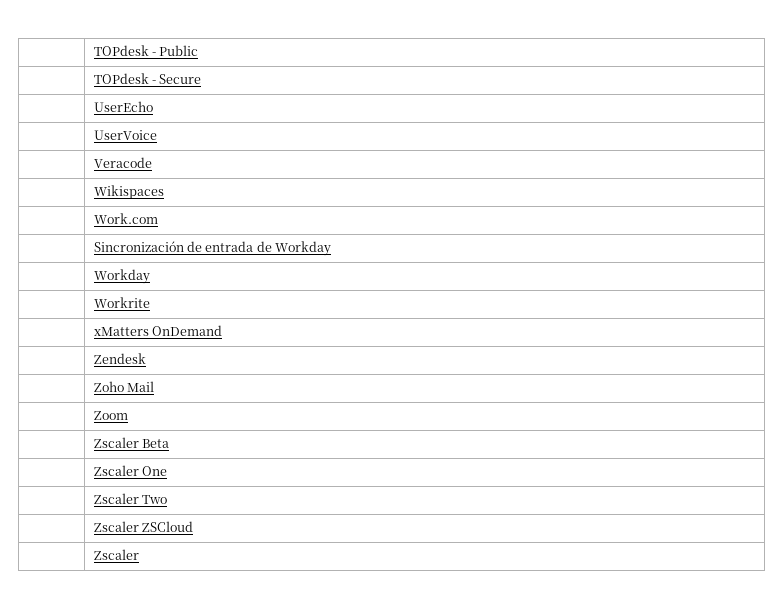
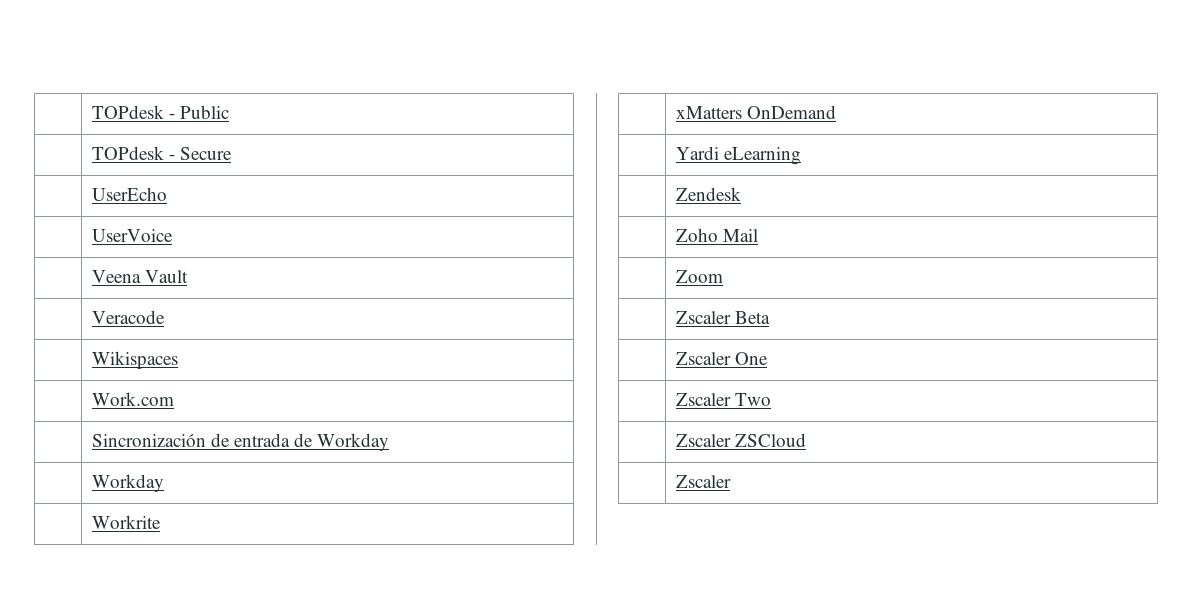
+ | Veena Vault
+ | Yardi eLearning

